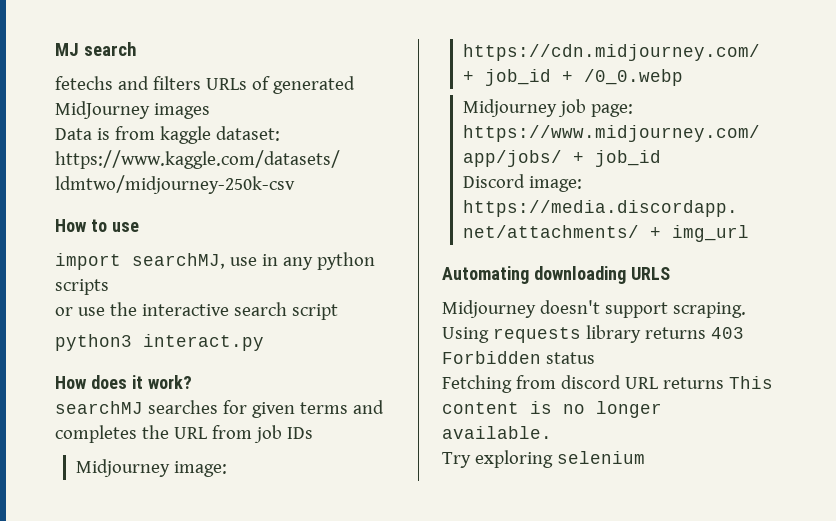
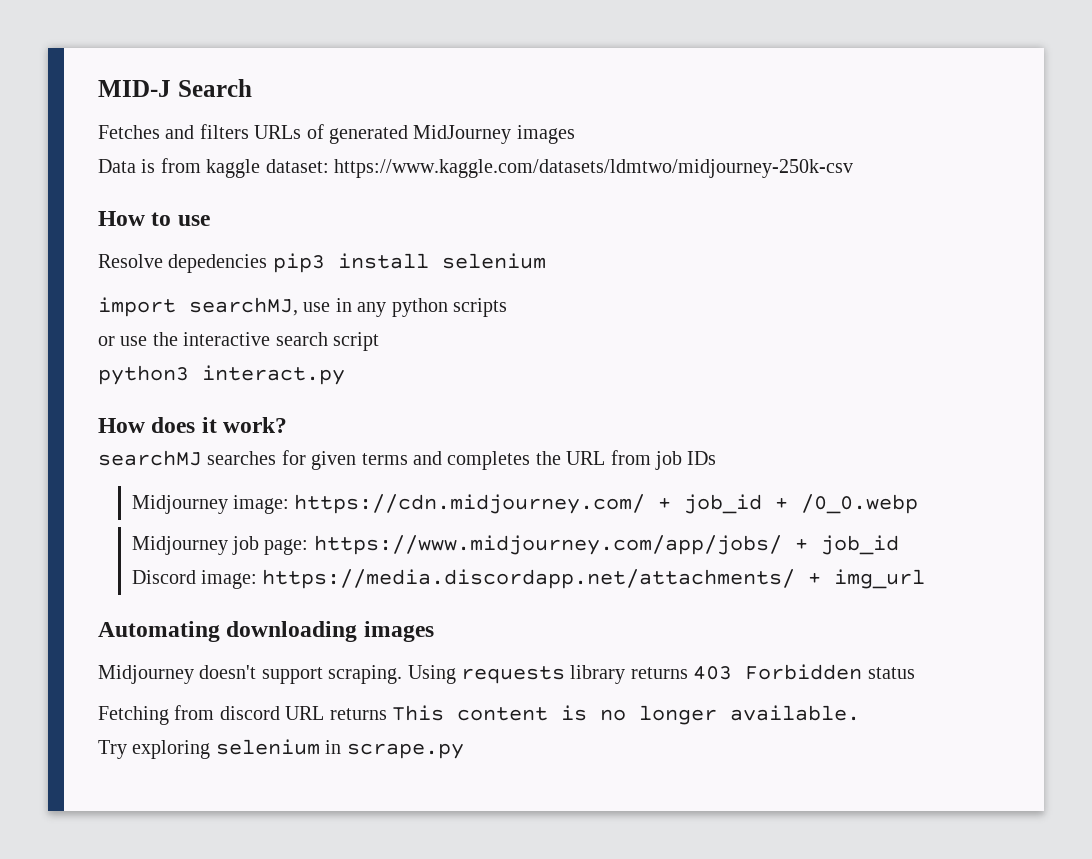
- MJ search
- fetechs and filters URLs of generated MidJourney images
+ MID-J Search
+ Fetches and filters URLs of generated MidJourney images
+ Resolve depedencies pip3 install selenium
- Automating downloading URLS
+ Automating downloading images
- Try exploring selenium
+ Try exploring selenium in scrape.py

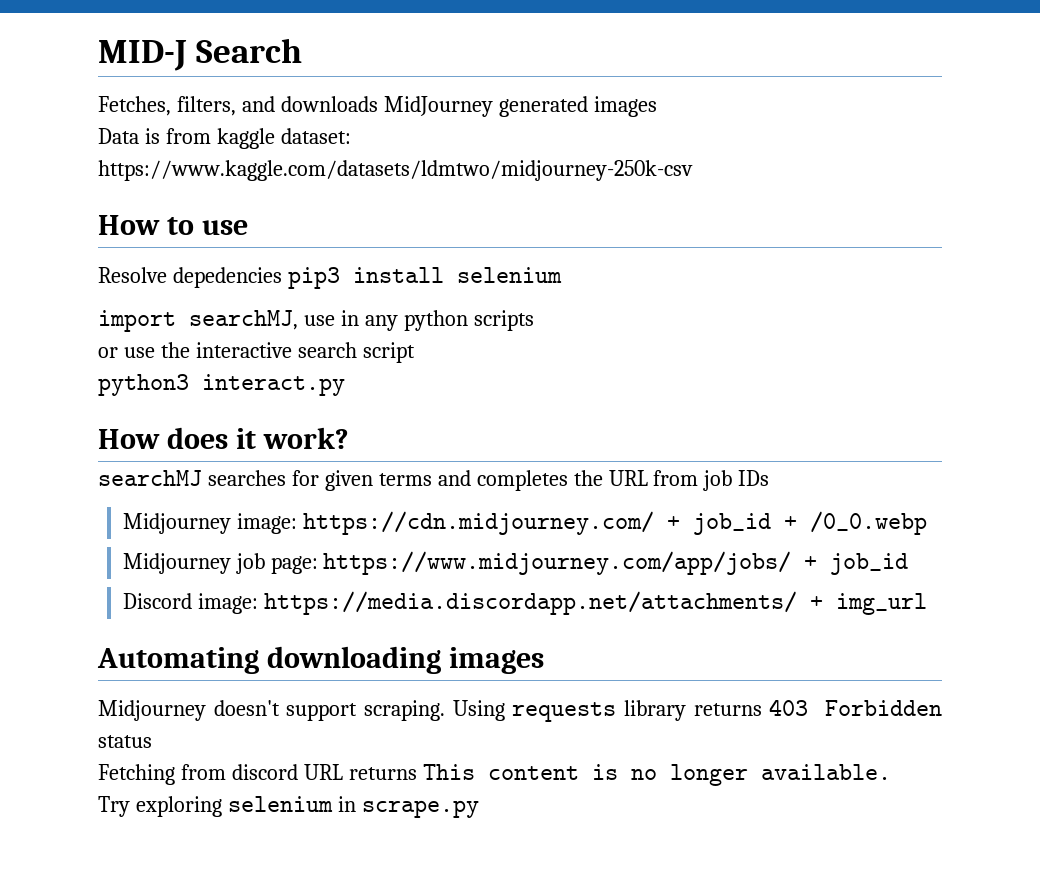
- Fetches and filters URLs of generated MidJourney images
+ Fetches, filters, and downloads MidJourney generated images

